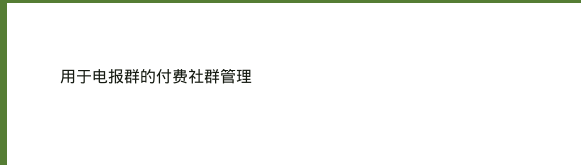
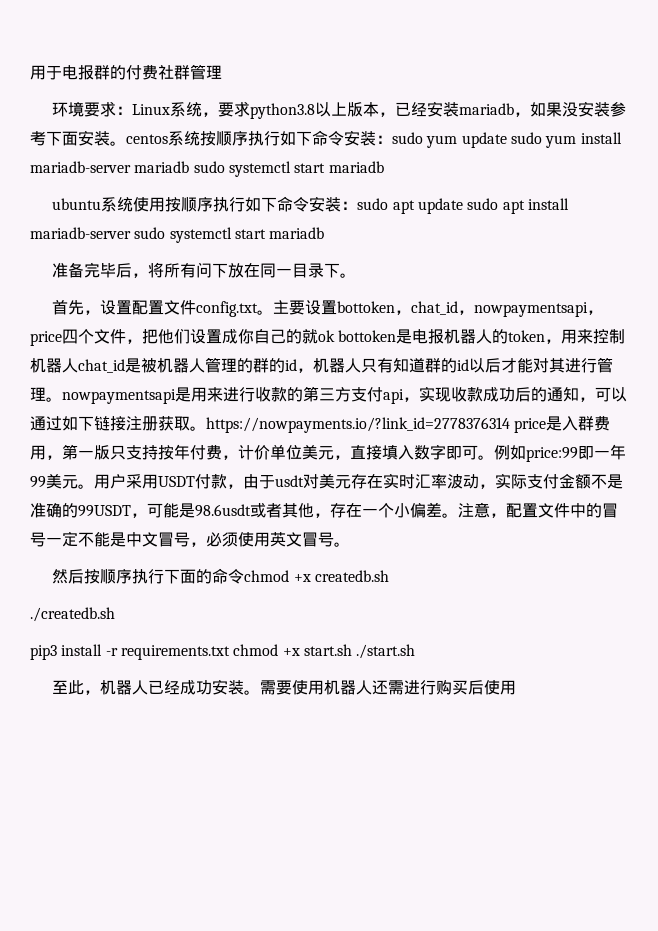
+ 环境要求：Linux系统，要求python3.8以上版本，已经安装mariadb，如果没安装参考下面安装。centos系统按顺序执行如下命令安装：sudo yum update sudo yum install mariadb-server mariadb sudo systemctl start mariadb
+ ubuntu系统使用按顺序执行如下命令安装：sudo apt update sudo apt install mariadb-server sudo systemctl start mariadb
+ 准备完毕后，将所有问下放在同一目录下。
+ 首先，设置配置文件config.txt。主要设置bottoken，chat_id，nowpaymentsapi，price四个文件，把他们设置成你自己的就ok bottoken是电报机器人的token，用来控制机器人chat_id是被机器人管理的群的id，机器人只有知道群的id以后才能对其进行管理。nowpaymentsapi是用来进行收款的第三方支付api，实现收款成功后的通知，可以通过如下链接注册获取。https://nowpayments.io/?link_id=2778376314 price是入群费用，第一版只支持按年付费，计价单位美元，直接填入数字即可。例如price:99即一年99美元。用户采用USDT付款，由于usdt对美元存在实时汇率波动，实际支付金额不是准确的99USDT，可能是98.6usdt或者其他，存在一个小偏差。注意，配置文件中的冒号一定不能是中文冒号，必须使用英文冒号。
+ 然后按顺序执行下面的命令chmod +x createdb.sh
+ ./createdb.sh
+ pip3 install -r requirements.txt chmod +x start.sh ./start.sh
+ 至此，机器人已经成功安装。需要使用机器人还需进行购买后使用

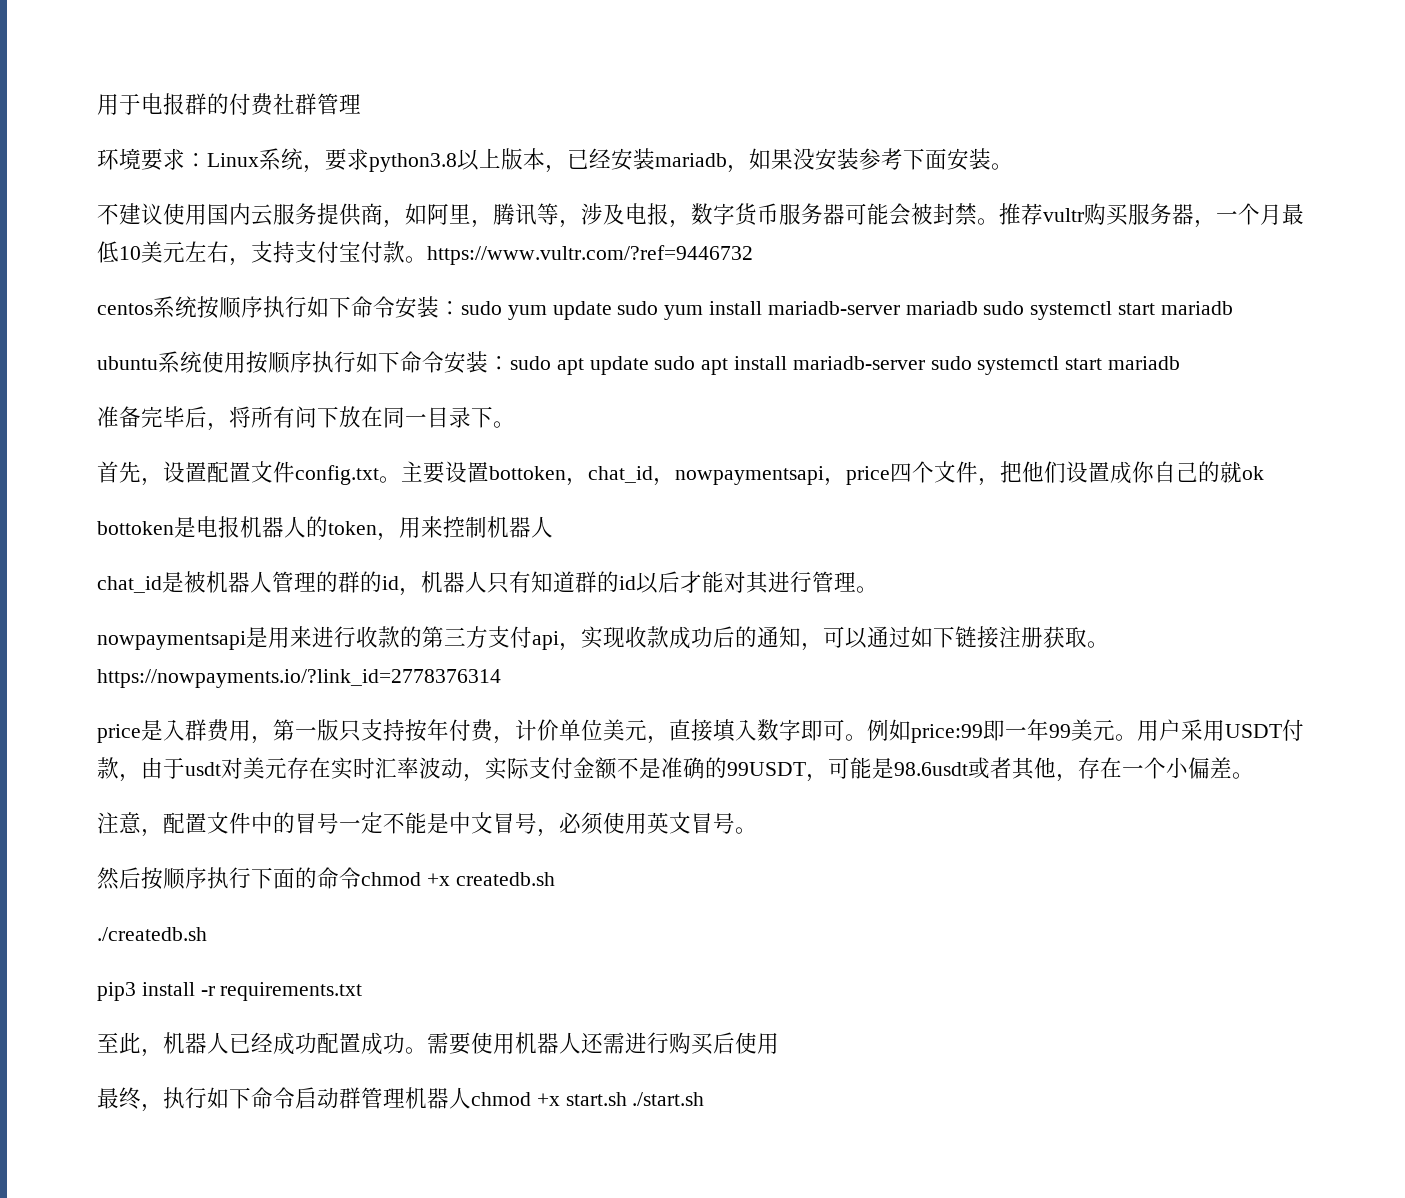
- 环境要求：Linux系统，要求python3.8以上版本，已经安装mariadb，如果没安装参考下面安装。centos系统按顺序执行如下命令安装：sudo yum update sudo yum install mariadb-server mariadb sudo systemctl start mariadb
+ 环境要求：Linux系统，要求python3.8以上版本，已经安装mariadb，如果没安装参考下面安装。
+ 不建议使用国内云服务提供商，如阿里，腾讯等，涉及电报，数字货币服务器可能会被封禁。推荐vultr购买服务器，一个月最低10美元左右，支持支付宝付款。https://www.vultr.com/?ref=9446732
+ centos系统按顺序执行如下命令安装：sudo yum update sudo yum install mariadb-server mariadb sudo systemctl start mariadb
- 主要设置bottoken，chat_id，nowpaymentsapi，price四个文件，把他们设置成你自己的就ok bottoken是电报机器人的token，用来控制机器人chat_id是被机器人管理的群的id，机器人只有知道群的id以后才能对其进行管理。nowpaymentsapi是用来进行收款的第三方支付api，实现收款成功后的通知，可以通过如下链接注册获取。https://nowpayments.io/?link_id=2778376314 price是入群费用，第一版只支持按年付费，计价单位美元，直接填入数字即可。
+ 主要设置bottoken，chat_id，nowpaymentsapi，price四个文件，把他们设置成你自己的就ok
+ bottoken是电报机器人的token，用来控制机器人
+ chat_id是被机器人管理的群的id，机器人只有知道群的id以后才能对其进行管理。
+ nowpaymentsapi是用来进行收款的第三方支付api，实现收款成功后的通知，可以通过如下链接注册获取。https://nowpayments.io/?link_id=2778376314
+ price是入群费用，第一版只支持按年付费，计价单位美元，直接填入数字即可。
- 用户采用USDT付款，由于usdt对美元存在实时汇率波动，实际支付金额不是准确的99USDT，可能是98.6usdt或者其他，存在一个小偏差。注意，配置文件中的冒号一定不能是中文冒号，必须使用英文冒号。
+ 用户采用USDT付款，由于usdt对美元存在实时汇率波动，实际支付金额不是准确的99USDT，可能是98.6usdt或者其他，存在一个小偏差。
+ 注意，配置文件中的冒号一定不能是中文冒号，必须使用英文冒号。
- pip3 install -r requirements.txt chmod +x start.sh ./start.sh
+ pip3 install -r requirements.txt
- 至此，机器人已经成功安装。
+ 至此，机器人已经成功配置成功。
+ 最终，执行如下命令启动群管理机器人chmod +x start.sh ./start.sh

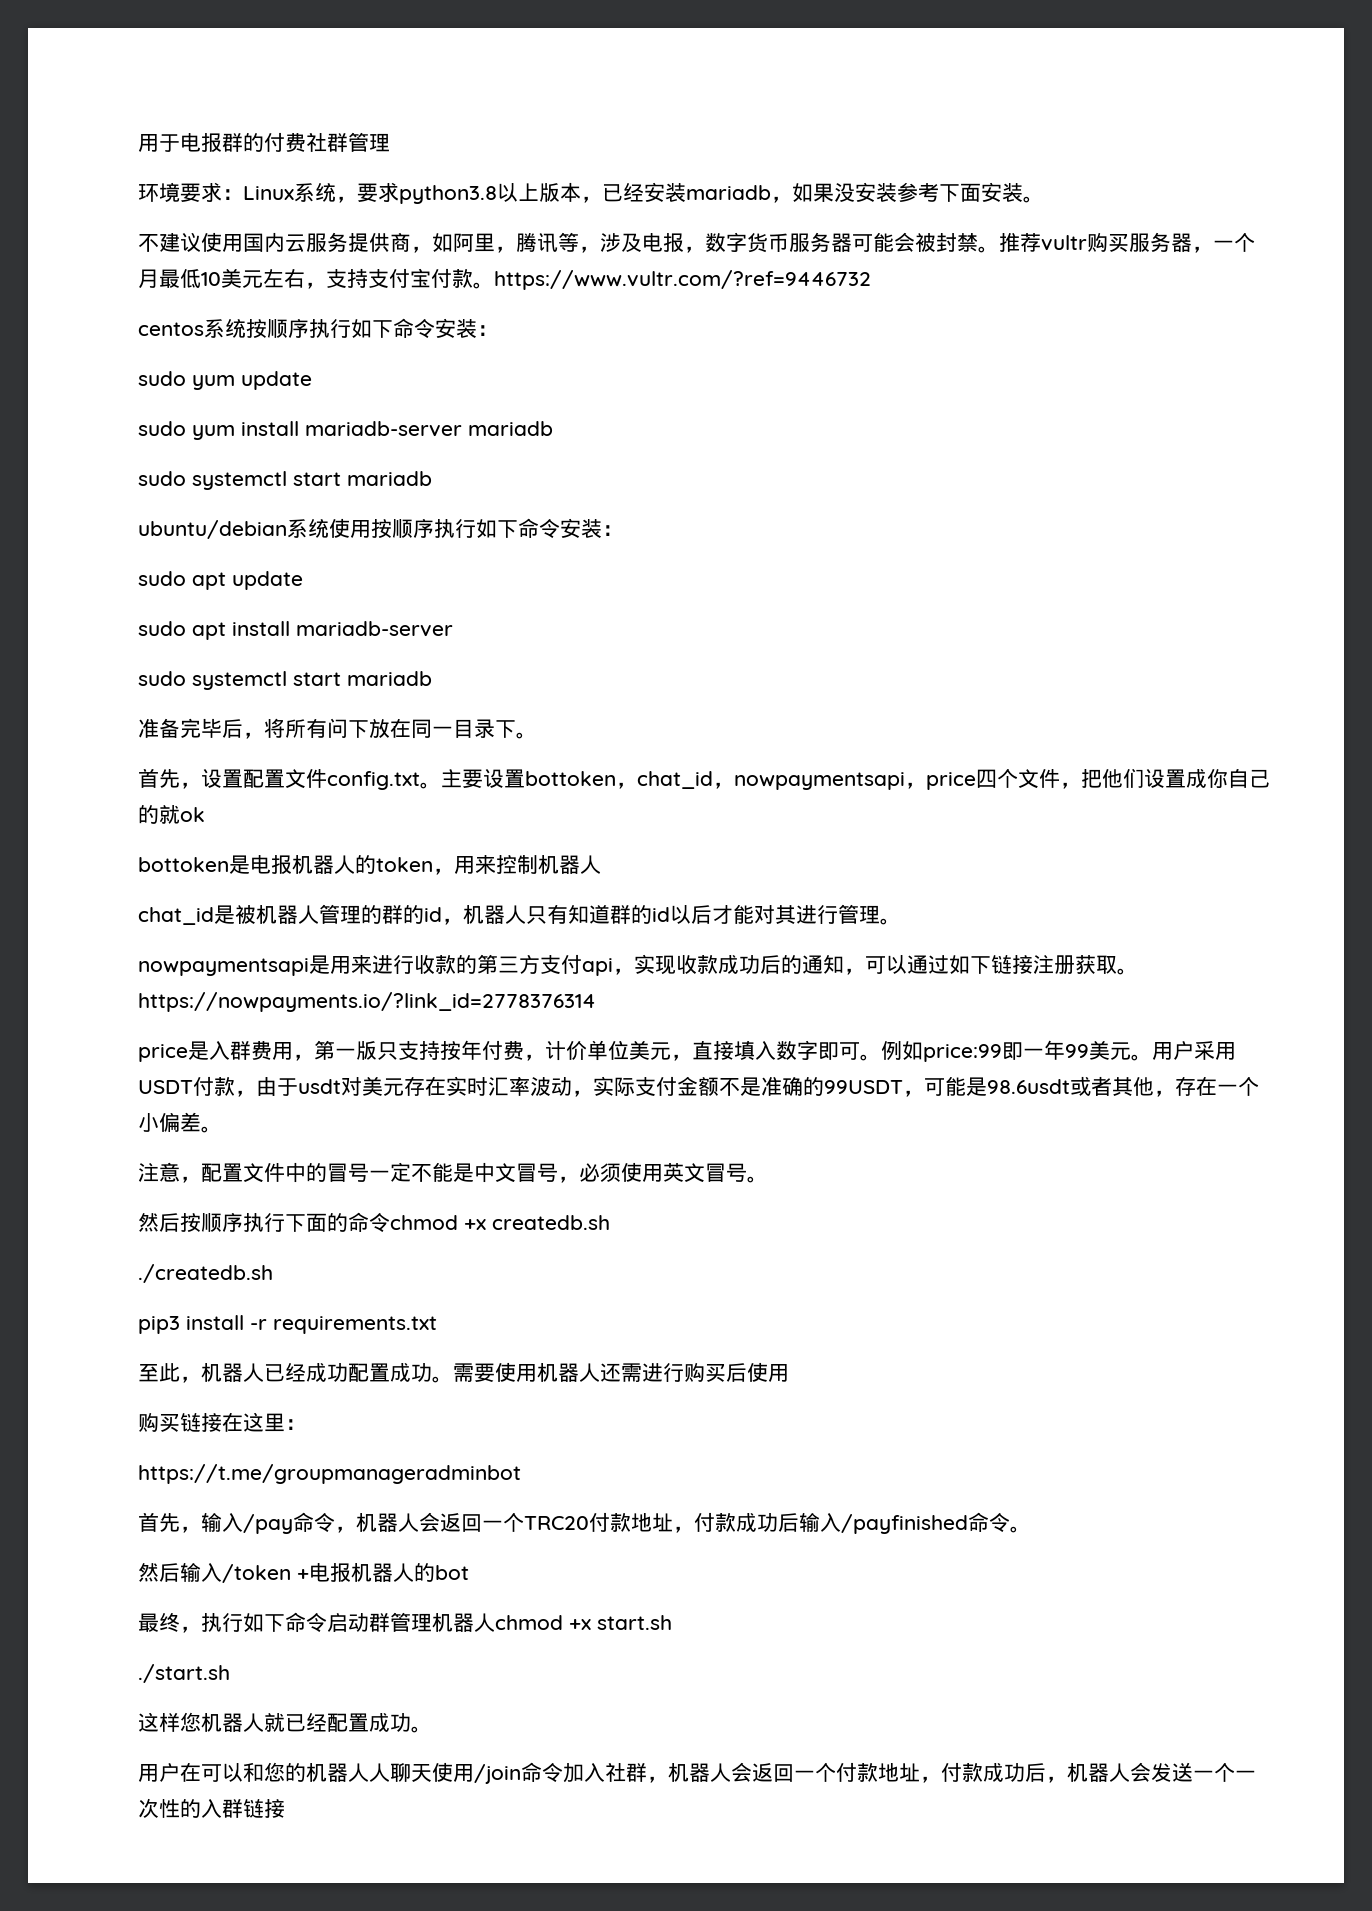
- centos系统按顺序执行如下命令安装：sudo yum update sudo yum install mariadb-server mariadb sudo systemctl start mariadb
- ubuntu系统使用按顺序执行如下命令安装：sudo apt update sudo apt install mariadb-server sudo systemctl start mariadb
+ centos系统按顺序执行如下命令安装：
+ sudo yum update
+ sudo yum install mariadb-server mariadb
+ sudo systemctl start mariadb
+ ubuntu/debian系统使用按顺序执行如下命令安装：
+ sudo apt update
+ sudo apt install mariadb-server
+ sudo systemctl start mariadb
+ 购买链接在这里：
+ https://t.me/groupmanageradminbot
+ 首先，输入/pay命令，机器人会返回一个TRC20付款地址，付款成功后输入/payfinished命令。
+ 然后输入/token +电报机器人的bot
- 最终，执行如下命令启动群管理机器人chmod +x start.sh ./start.sh
+ 最终，执行如下命令启动群管理机器人chmod +x start.sh
+ ./start.sh
+ 这样您机器人就已经配置成功。
+ 用户在可以和您的机器人人聊天使用/join命令加入社群，机器人会返回一个付款地址，付款成功后，机器人会发送一个一次性的入群链接

